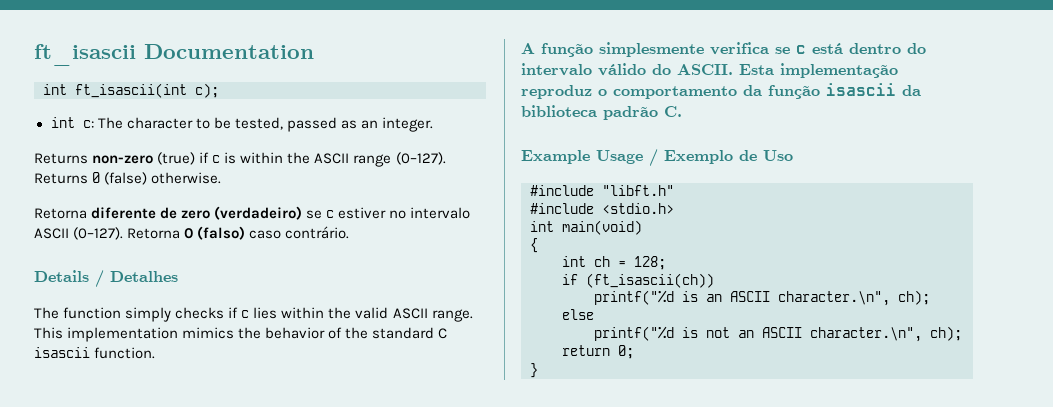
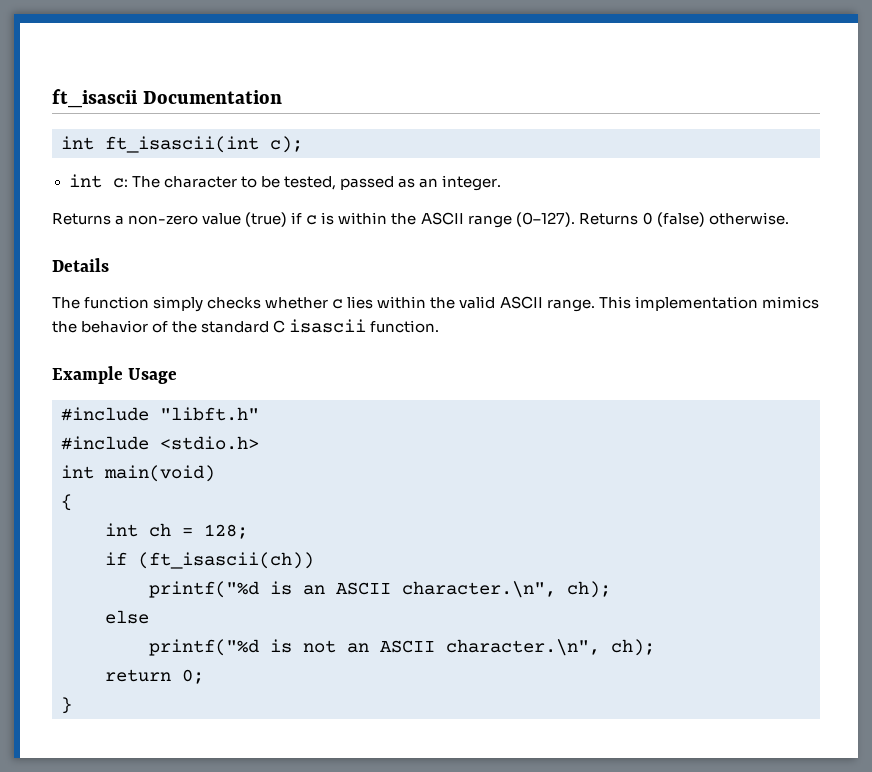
- Returns non-zero (true) if c is within the ASCII range (0–127).
+ Returns a non-zero value (true) if c is within the ASCII range (0–127).
- Retorna diferente de zero (verdadeiro) se c estiver no intervalo ASCII (0–127). Retorna 0 (falso) caso contrário.
- Details / Detalhes
+ Details
- The function simply checks if c lies within the valid ASCII range.
+ The function simply checks whether c lies within the valid ASCII range.
- A função simplesmente verifica se c está dentro do intervalo válido do ASCII. Esta implementação reproduz o comportamento da função isascii da biblioteca padrão C.
- Example Usage / Exemplo de Uso
+ Example Usage

